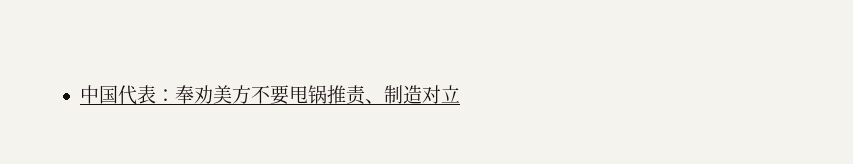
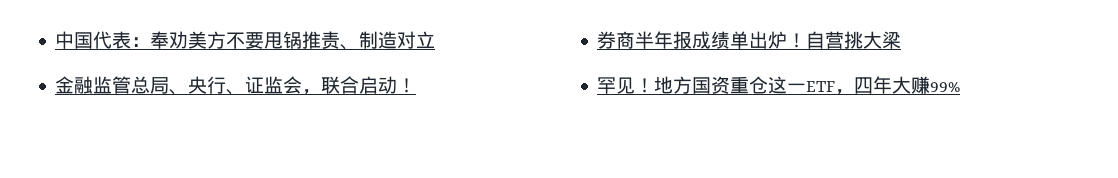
+ 金融监管总局、央行、证监会，联合启动！
+ 券商半年报成绩单出炉！自营挑大梁
+ 罕见！地方国资重仓这一ETF，四年大赚99%

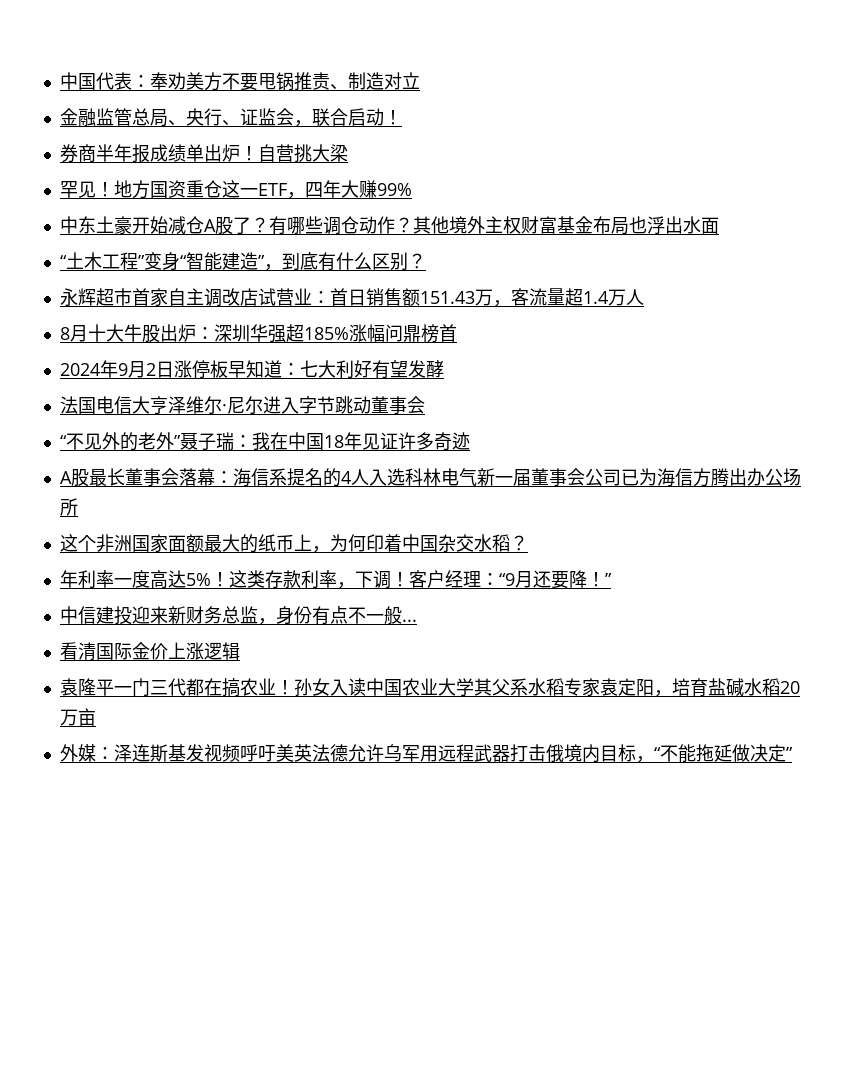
+ 中东土豪开始减仓A股了？有哪些调仓动作？其他境外主权财富基金布局也浮出水面
+ “土木工程”变身“智能建造”，到底有什么区别？
+ 永辉超市首家自主调改店试营业：首日销售额151.43万，客流量超1.4万人
+ 8月十大牛股出炉：深圳华强超185%涨幅问鼎榜首
+ 2024年9月2日涨停板早知道：七大利好有望发酵
+ 法国电信大亨泽维尔·尼尔进入字节跳动董事会
+ “不见外的老外”聂子瑞：我在中国18年见证许多奇迹
+ A股最长董事会落幕：海信系提名的4人入选科林电气新一届董事会公司已为海信方腾出办公场所
+ 这个非洲国家面额最大的纸币上，为何印着中国杂交水稻？
+ 年利率一度高达5%！这类存款利率，下调！客户经理：“9月还要降！”
+ 中信建投迎来新财务总监，身份有点不一般...
+ 看清国际金价上涨逻辑
+ 袁隆平一门三代都在搞农业！孙女入读中国农业大学其父系水稻专家袁定阳，培育盐碱水稻20万亩
+ 外媒：泽连斯基发视频呼吁美英法德允许乌军用远程武器打击俄境内目标，“不能拖延做决定”

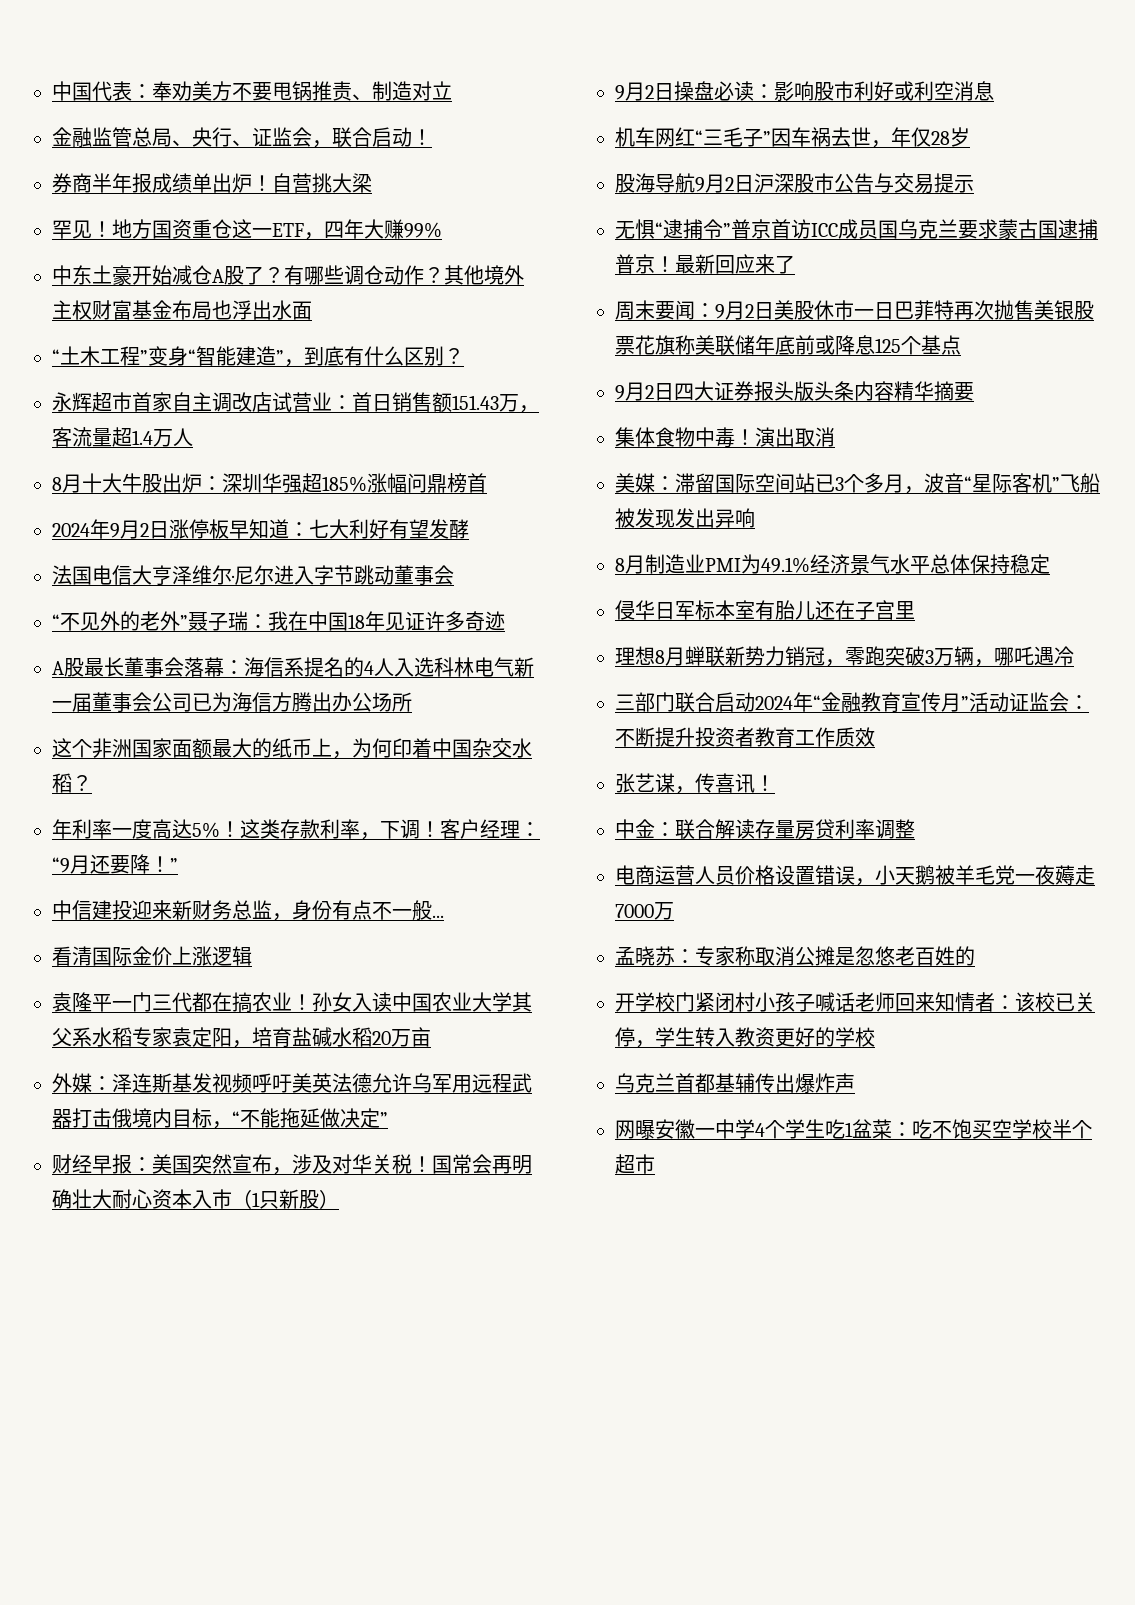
+ 财经早报：美国突然宣布，涉及对华关税！国常会再明确壮大耐心资本入市（1只新股）
+ 9月2日操盘必读：影响股市利好或利空消息
+ 机车网红“三毛子”因车祸去世，年仅28岁
+ 股海导航9月2日沪深股市公告与交易提示
+ 无惧“逮捕令”普京首访ICC成员国乌克兰要求蒙古国逮捕普京！最新回应来了
+ 周末要闻：9月2日美股休市一日巴菲特再次抛售美银股票花旗称美联储年底前或降息125个基点
+ 9月2日四大证券报头版头条内容精华摘要
+ 集体食物中毒！演出取消
+ 美媒：滞留国际空间站已3个多月，波音“星际客机”飞船被发现发出异响
+ 8月制造业PMI为49.1%经济景气水平总体保持稳定
+ 侵华日军标本室有胎儿还在子宫里
+ 理想8月蝉联新势力销冠，零跑突破3万辆，哪吒遇冷
+ 三部门联合启动2024年“金融教育宣传月”活动证监会：不断提升投资者教育工作质效
+ 张艺谋，传喜讯！
+ 中金：联合解读存量房贷利率调整
+ 电商运营人员价格设置错误，小天鹅被羊毛党一夜薅走7000万
+ 孟晓苏：专家称取消公摊是忽悠老百姓的
+ 开学校门紧闭村小孩子喊话老师回来知情者：该校已关停，学生转入教资更好的学校
+ 乌克兰首都基辅传出爆炸声
+ 网曝安徽一中学4个学生吃1盆菜：吃不饱买空学校半个超市

